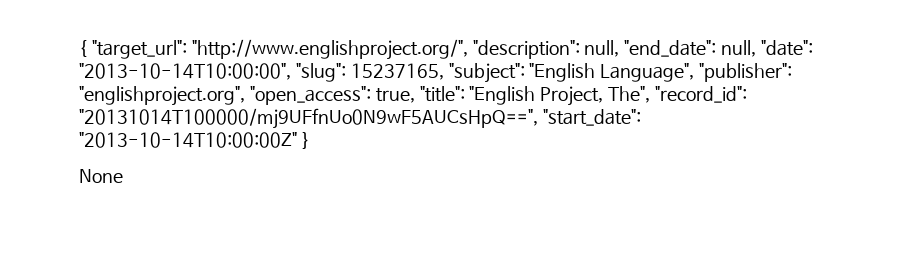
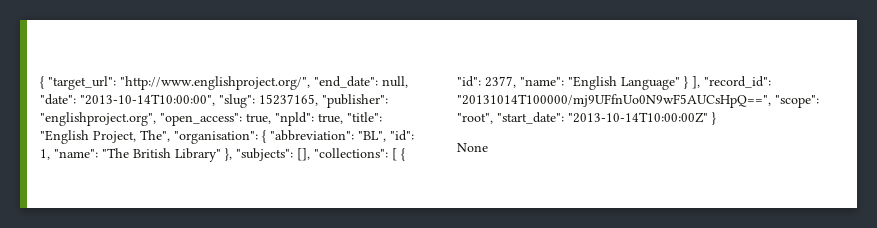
- { "target_url": "http://www.englishproject.org/", "description": null, "end_date": null, "date": "2013-10-14T10:00:00", "slug": 15237165, "subject": "English Language", "publisher": "englishproject.org", "open_access": true, "title": "English Project, The", "record_id": "20131014T100000/mj9UFfnUo0N9wF5AUCsHpQ==", "start_date": "2013-10-14T10:00:00Z" }
+ { "target_url": "http://www.englishproject.org/", "end_date": null, "date": "2013-10-14T10:00:00", "slug": 15237165, "publisher": "englishproject.org", "open_access": true, "npld": true, "title": "English Project, The", "organisation": { "abbreviation": "BL", "id": 1, "name": "The British Library" }, "subjects": [], "collections": [ { "id": 2377, "name": "English Language" } ], "record_id": "20131014T100000/mj9UFfnUo0N9wF5AUCsHpQ==", "scope": "root", "start_date": "2013-10-14T10:00:00Z" }

